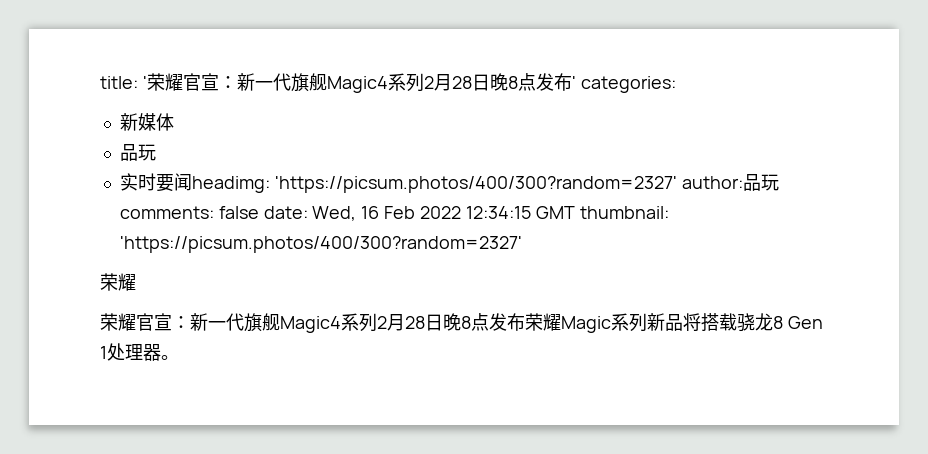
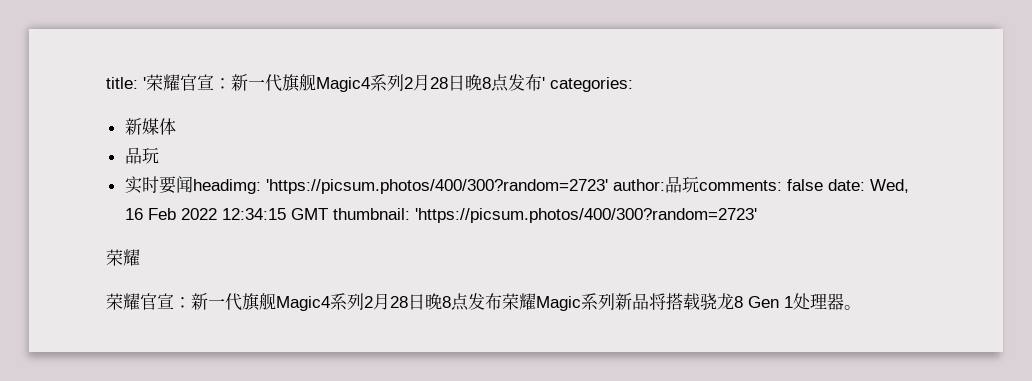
- 实时要闻headimg: 'https://picsum.photos/400/300?random=2327' author:品玩comments: false date: Wed, 16 Feb 2022 12:34:15 GMT thumbnail: 'https://picsum.photos/400/300?random=2327'
+ 实时要闻headimg: 'https://picsum.photos/400/300?random=2723' author:品玩comments: false date: Wed, 16 Feb 2022 12:34:15 GMT thumbnail: 'https://picsum.photos/400/300?random=2723'

